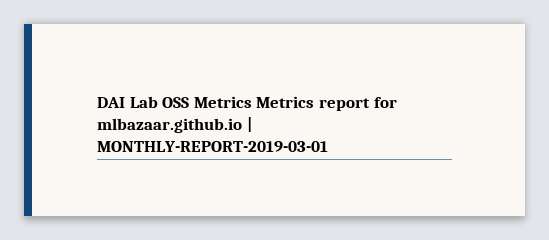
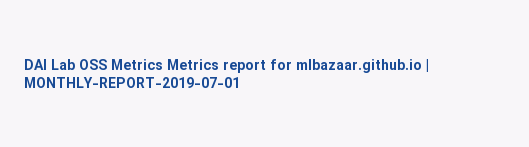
- DAI Lab OSS Metrics Metrics report for mlbazaar.github.io | MONTHLY-REPORT-2019-03-01
+ DAI Lab OSS Metrics Metrics report for mlbazaar.github.io | MONTHLY-REPORT-2019-07-01

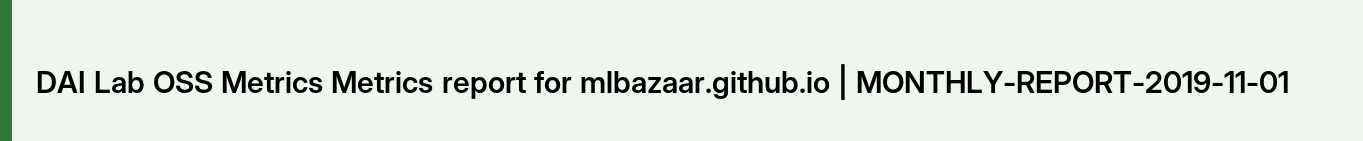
- DAI Lab OSS Metrics Metrics report for mlbazaar.github.io | MONTHLY-REPORT-2019-07-01
+ DAI Lab OSS Metrics Metrics report for mlbazaar.github.io | MONTHLY-REPORT-2019-11-01

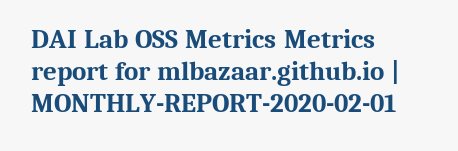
- DAI Lab OSS Metrics Metrics report for mlbazaar.github.io | MONTHLY-REPORT-2019-11-01
+ DAI Lab OSS Metrics Metrics report for mlbazaar.github.io | MONTHLY-REPORT-2020-02-01

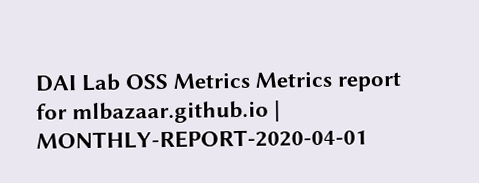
- DAI Lab OSS Metrics Metrics report for mlbazaar.github.io | MONTHLY-REPORT-2020-02-01
+ DAI Lab OSS Metrics Metrics report for mlbazaar.github.io | MONTHLY-REPORT-2020-04-01

